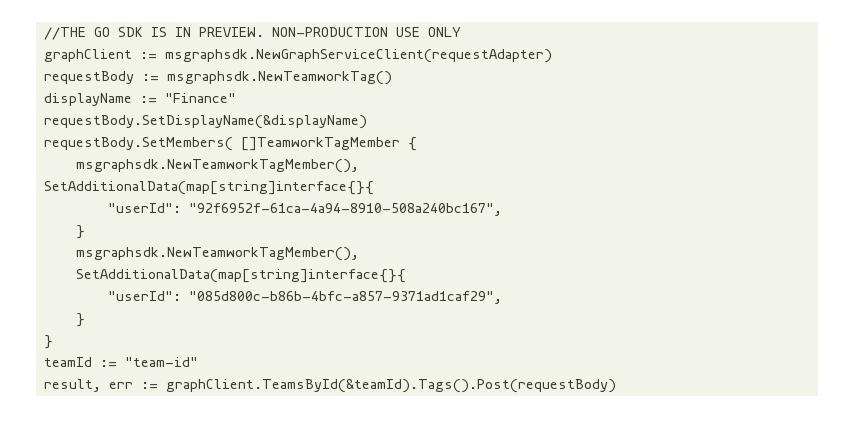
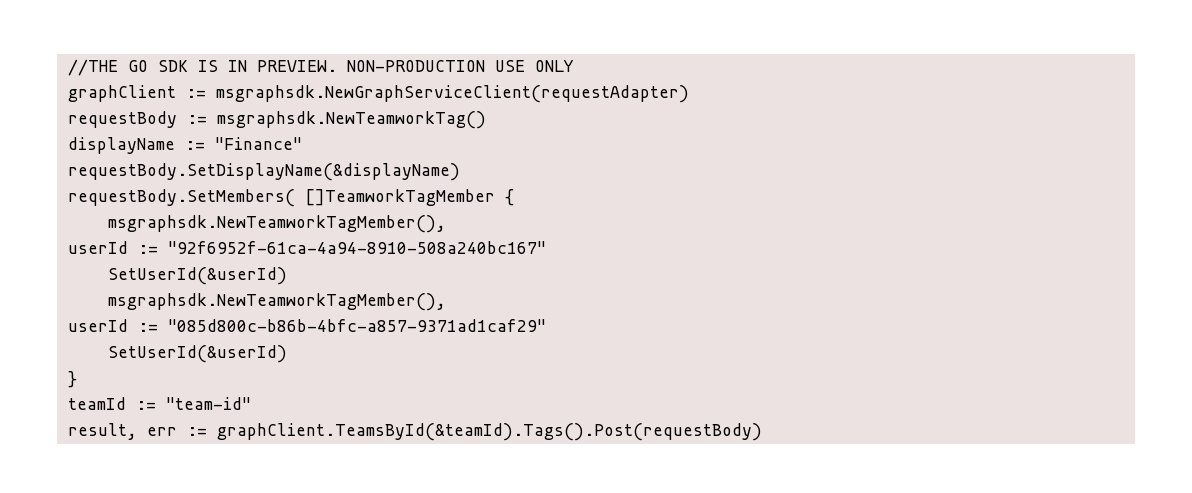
  requestBody.SetMembers( []TeamworkTagMember {
  msgraphsdk.NewTeamworkTagMember(),
- SetAdditionalData(map[string]interface{}{
- "userId": "92f6952f-61ca-4a94-8910-508a240bc167",
- }
+ userId := "92f6952f-61ca-4a94-8910-508a240bc167"
+ SetUserId(&userId)
  msgraphsdk.NewTeamworkTagMember(),
- SetAdditionalData(map[string]interface{}{
- "userId": "085d800c-b86b-4bfc-a857-9371ad1caf29",
- }
+ userId := "085d800c-b86b-4bfc-a857-9371ad1caf29"
+ SetUserId(&userId)

